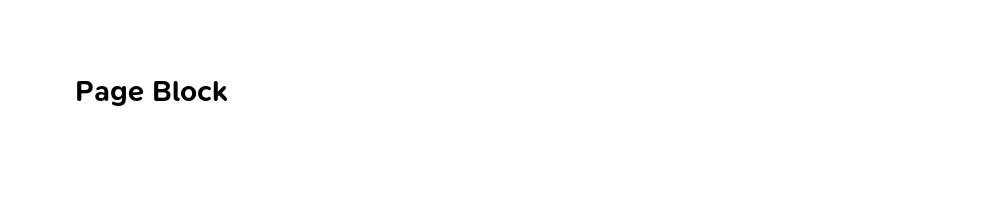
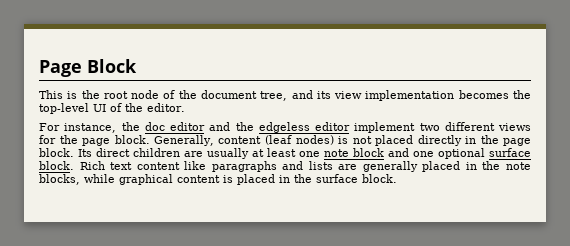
+ This is the root node of the document tree, and its view implementation becomes the top-level UI of the editor.
+ For instance, the doc editor and the edgeless editor implement two different views for the page block. Generally, content (leaf nodes) is not placed directly in the page block. Its direct children are usually at least one note block and one optional surface block. Rich text content like paragraphs and lists are generally placed in the note blocks, while graphical content is placed in the surface block.

